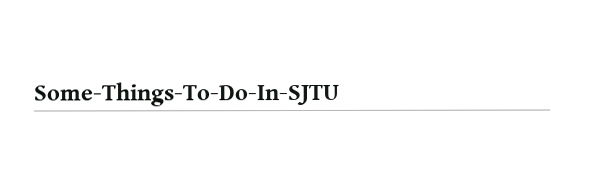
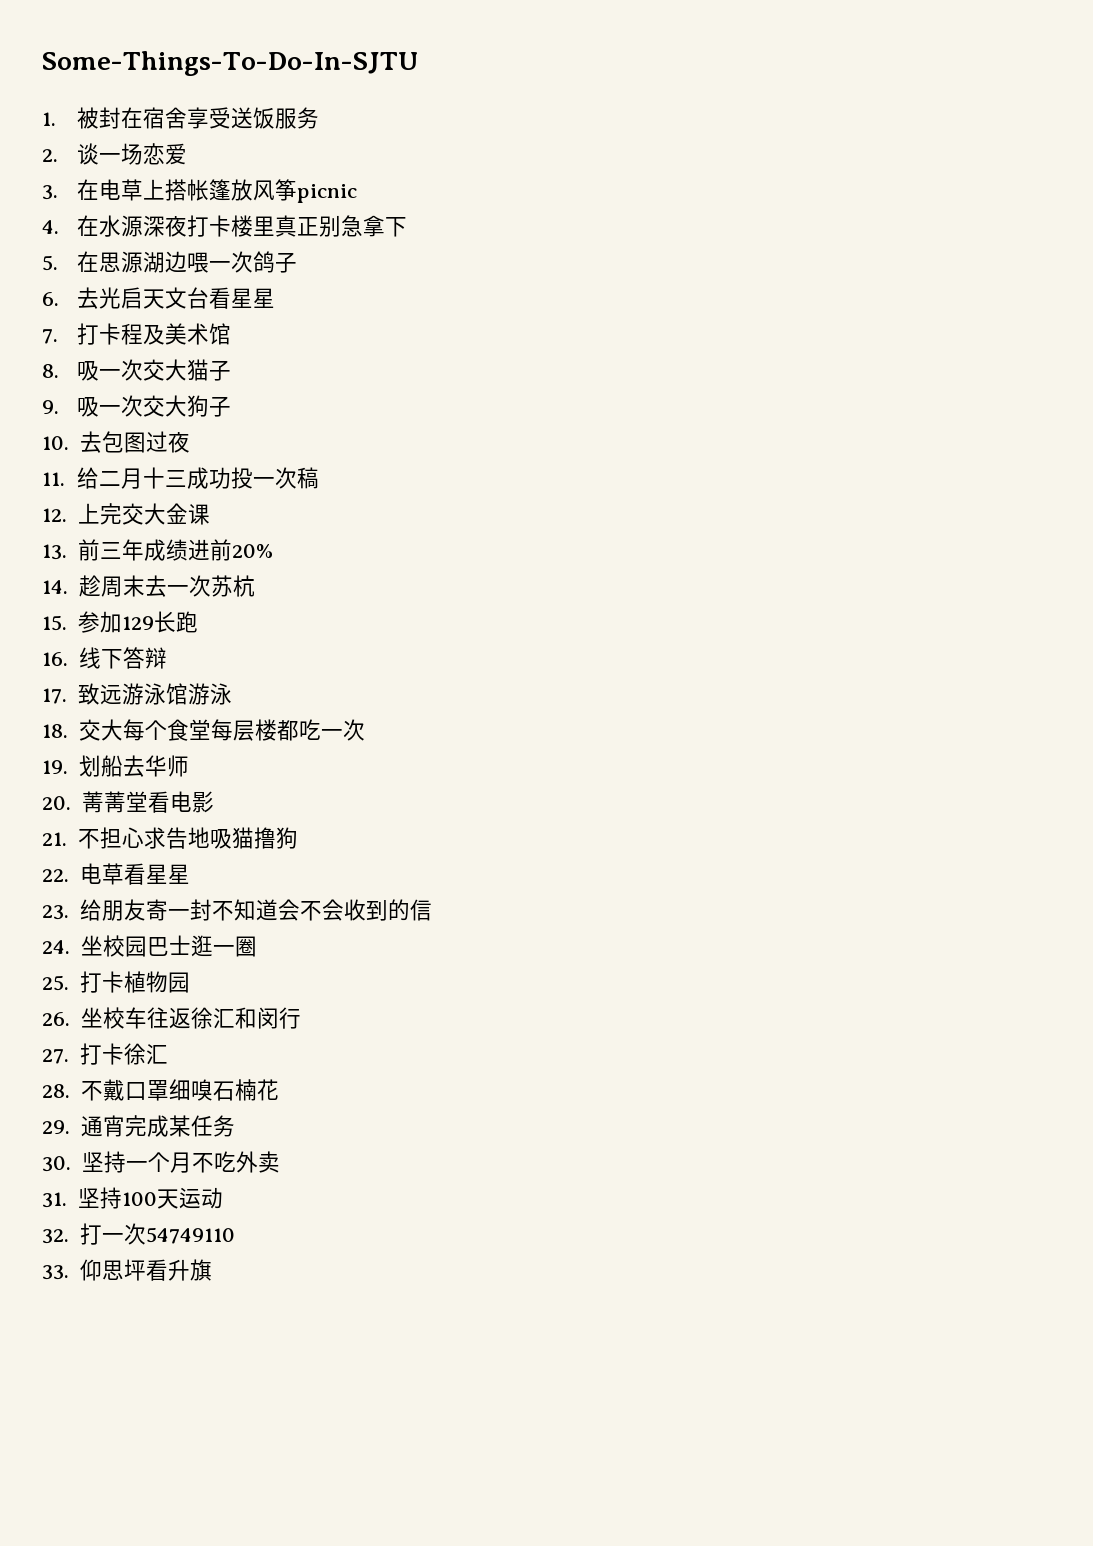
+ 1.被封在宿舍享受送饭服务
+ 2.谈一场恋爱
+ 3.在电草上搭帐篷放风筝picnic
+ 4.在水源深夜打卡楼里真正别急拿下
+ 5.在思源湖边喂一次鸽子
+ 6.去光启天文台看星星
+ 7.打卡程及美术馆
+ 8.吸一次交大猫子
+ 9.吸一次交大狗子
+ 10.去包图过夜
+ 11.给二月十三成功投一次稿
+ 12.上完交大金课
+ 13.前三年成绩进前20%
+ 14.趁周末去一次苏杭
+ 15.参加129长跑
+ 16.线下答辩
+ 17.致远游泳馆游泳
+ 18.交大每个食堂每层楼都吃一次
+ 19.划船去华师
+ 20.菁菁堂看电影
+ 21.不担心求告地吸猫撸狗
+ 22.电草看星星
+ 23.给朋友寄一封不知道会不会收到的信
+ 24.坐校园巴士逛一圈
+ 25.打卡植物园
+ 26.坐校车往返徐汇和闵行
+ 27.打卡徐汇
+ 28.不戴口罩细嗅石楠花
+ 29.通宵完成某任务
+ 30.坚持一个月不吃外卖
+ 31.坚持100天运动
+ 32.打一次54749110
+ 33.仰思坪看升旗

